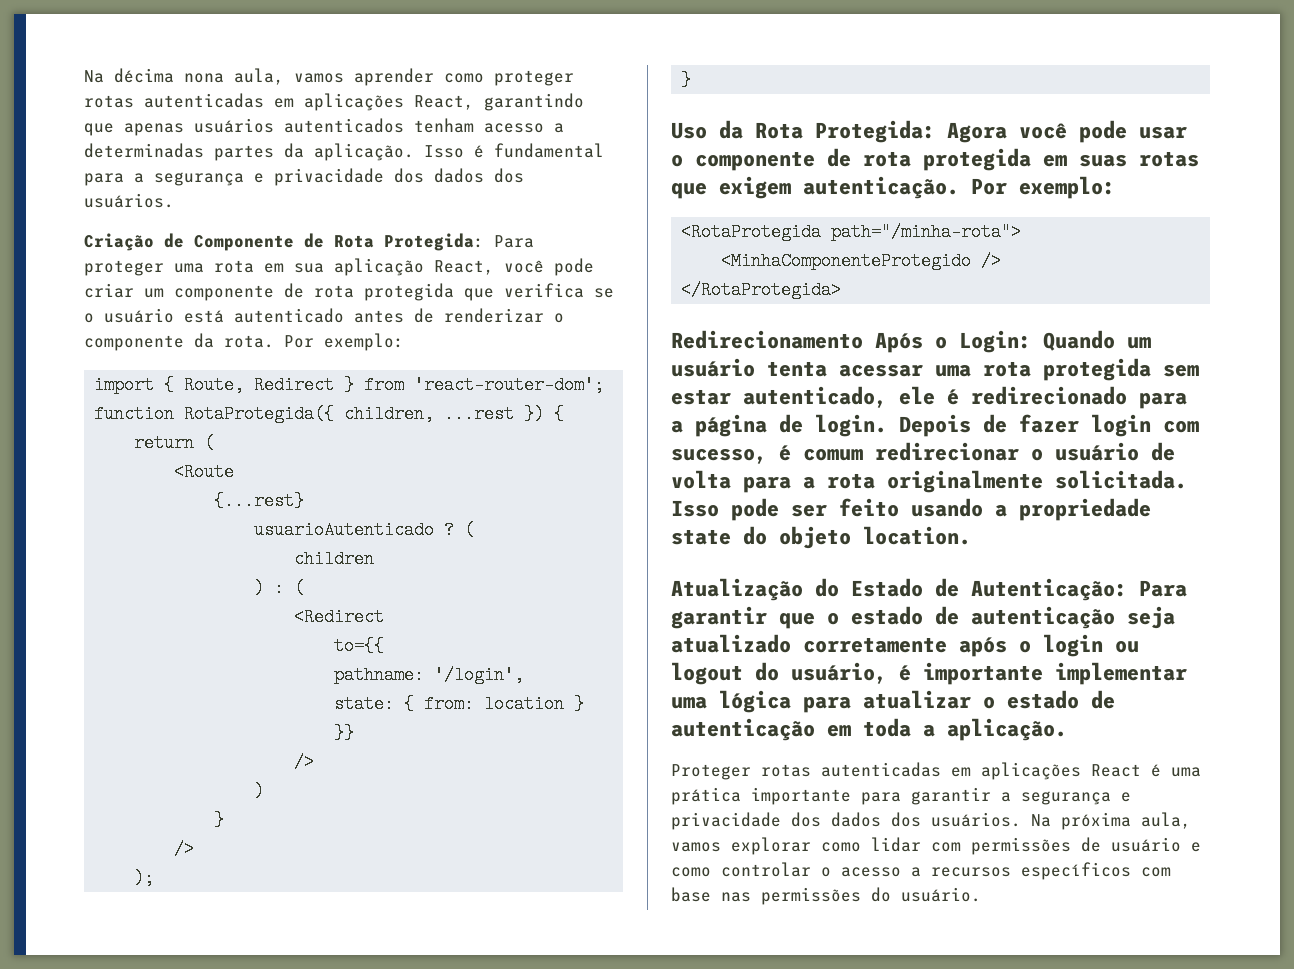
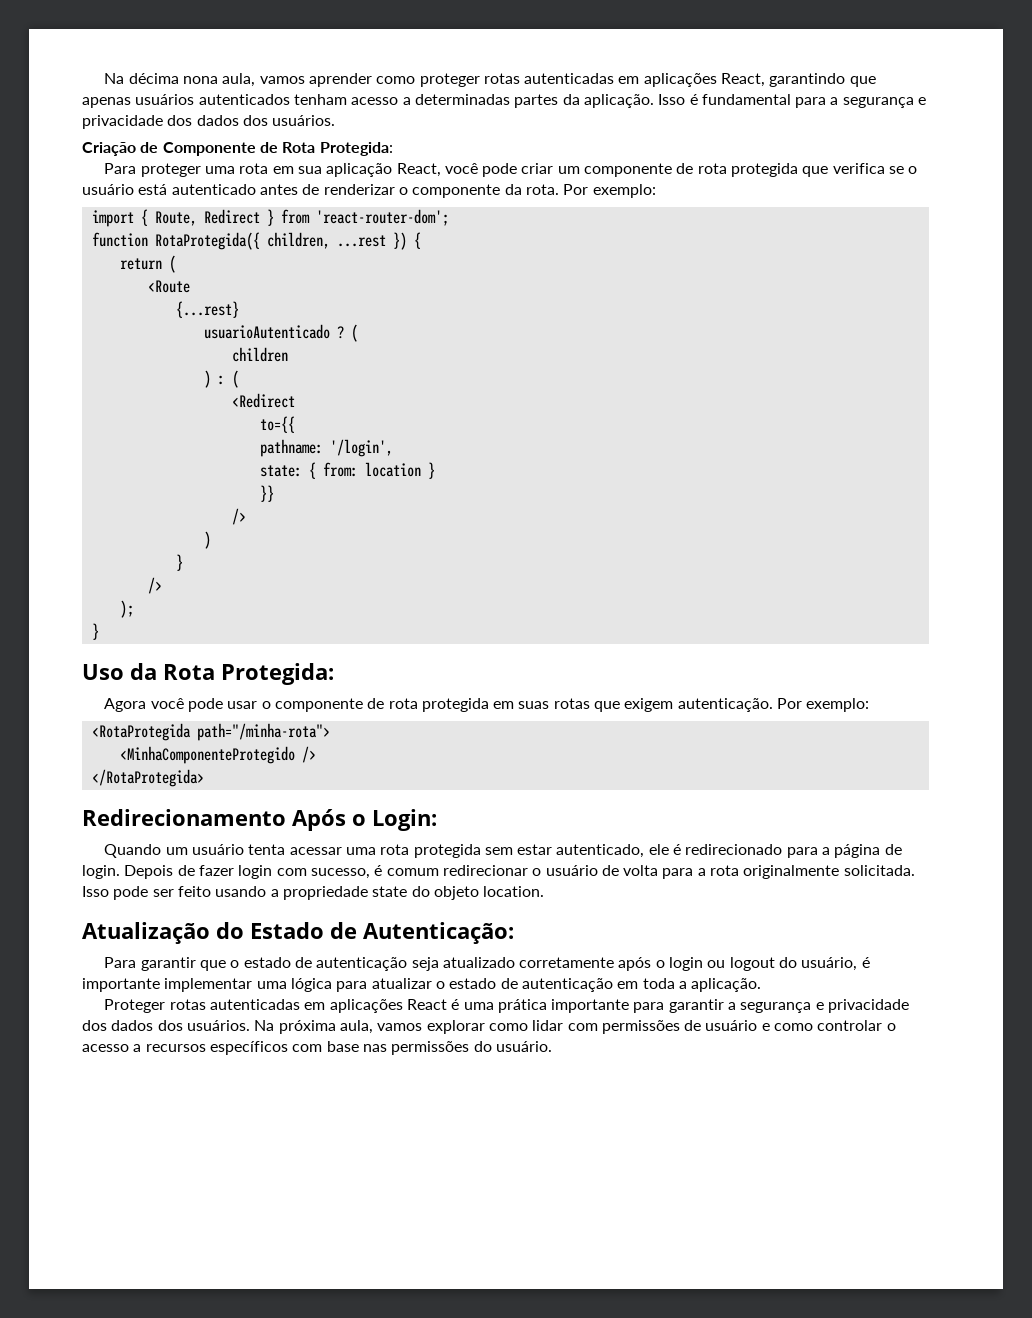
- Criação de Componente de Rota Protegida: Para proteger uma rota em sua aplicação React, você pode criar um componente de rota protegida que verifica se o usuário está autenticado antes de renderizar o componente da rota.
+ Criação de Componente de Rota Protegida:
+ Para proteger uma rota em sua aplicação React, você pode criar um componente de rota protegida que verifica se o usuário está autenticado antes de renderizar o componente da rota.
- Uso da Rota Protegida: Agora você pode usar o componente de rota protegida em suas rotas que exigem autenticação.
+ Uso da Rota Protegida:
+ Agora você pode usar o componente de rota protegida em suas rotas que exigem autenticação.
- Redirecionamento Após o Login: Quando um usuário tenta acessar uma rota protegida sem estar autenticado, ele é redirecionado para a página de login.
+ Redirecionamento Após o Login:
+ Quando um usuário tenta acessar uma rota protegida sem estar autenticado, ele é redirecionado para a página de login.
- Atualização do Estado de Autenticação: Para garantir que o estado de autenticação seja atualizado corretamente após o login ou logout do usuário, é importante implementar uma lógica para atualizar o estado de autenticação em toda a aplicação.
+ Atualização do Estado de Autenticação:
+ Para garantir que o estado de autenticação seja atualizado corretamente após o login ou logout do usuário, é importante implementar uma lógica para atualizar o estado de autenticação em toda a aplicação.

